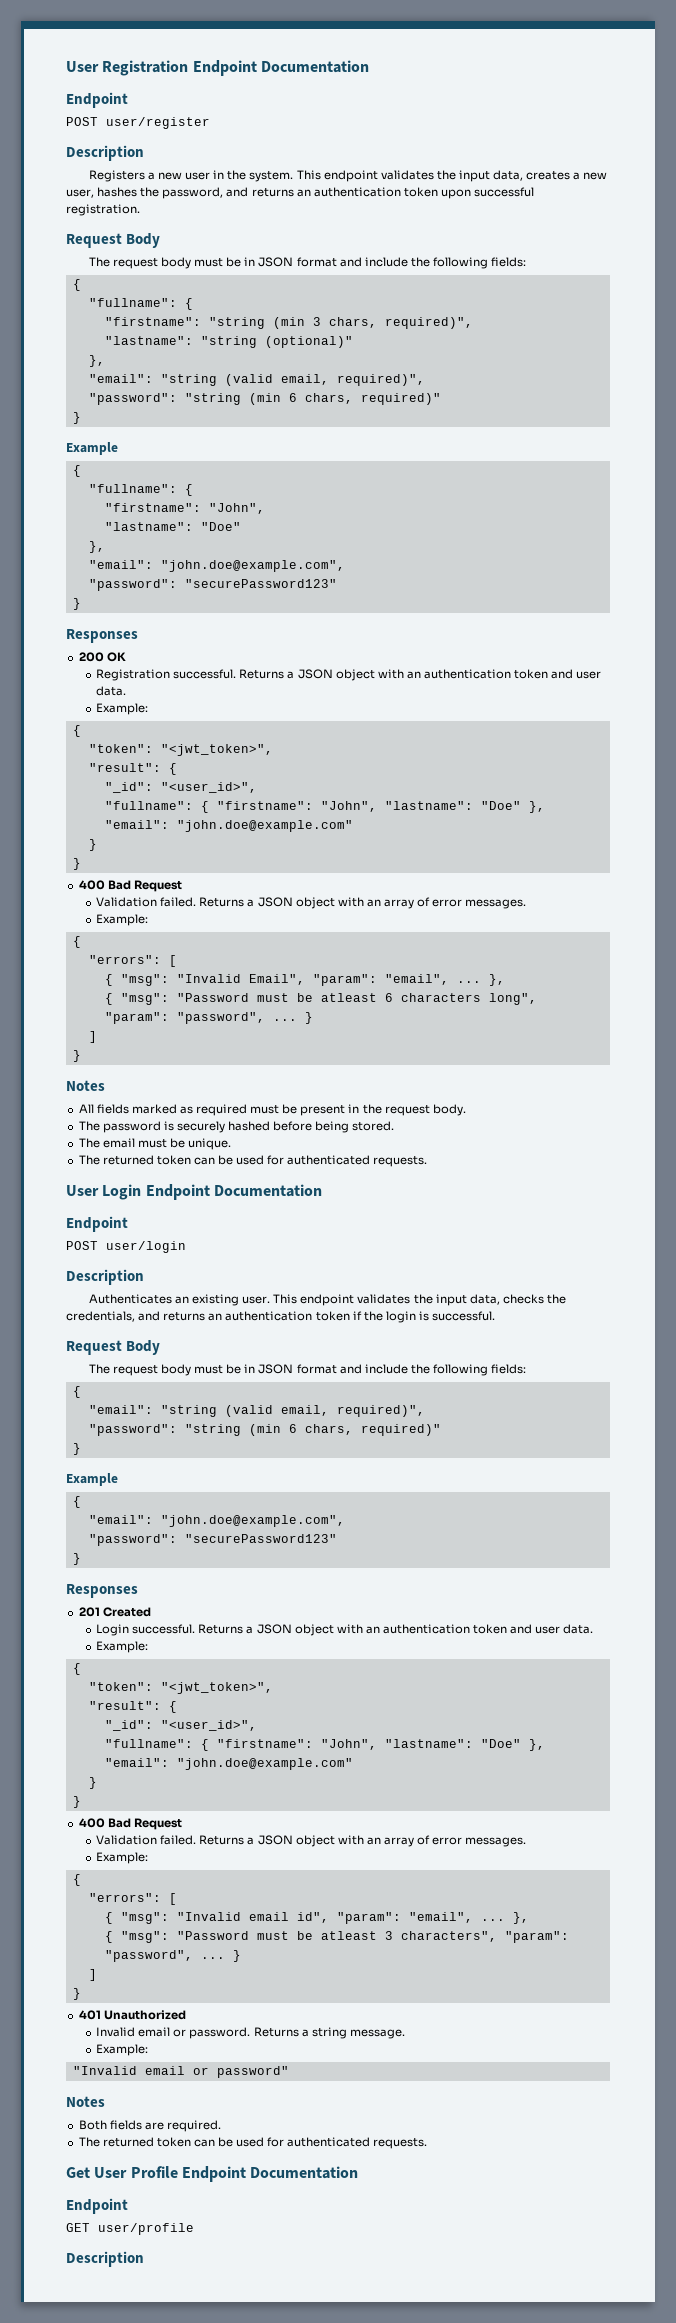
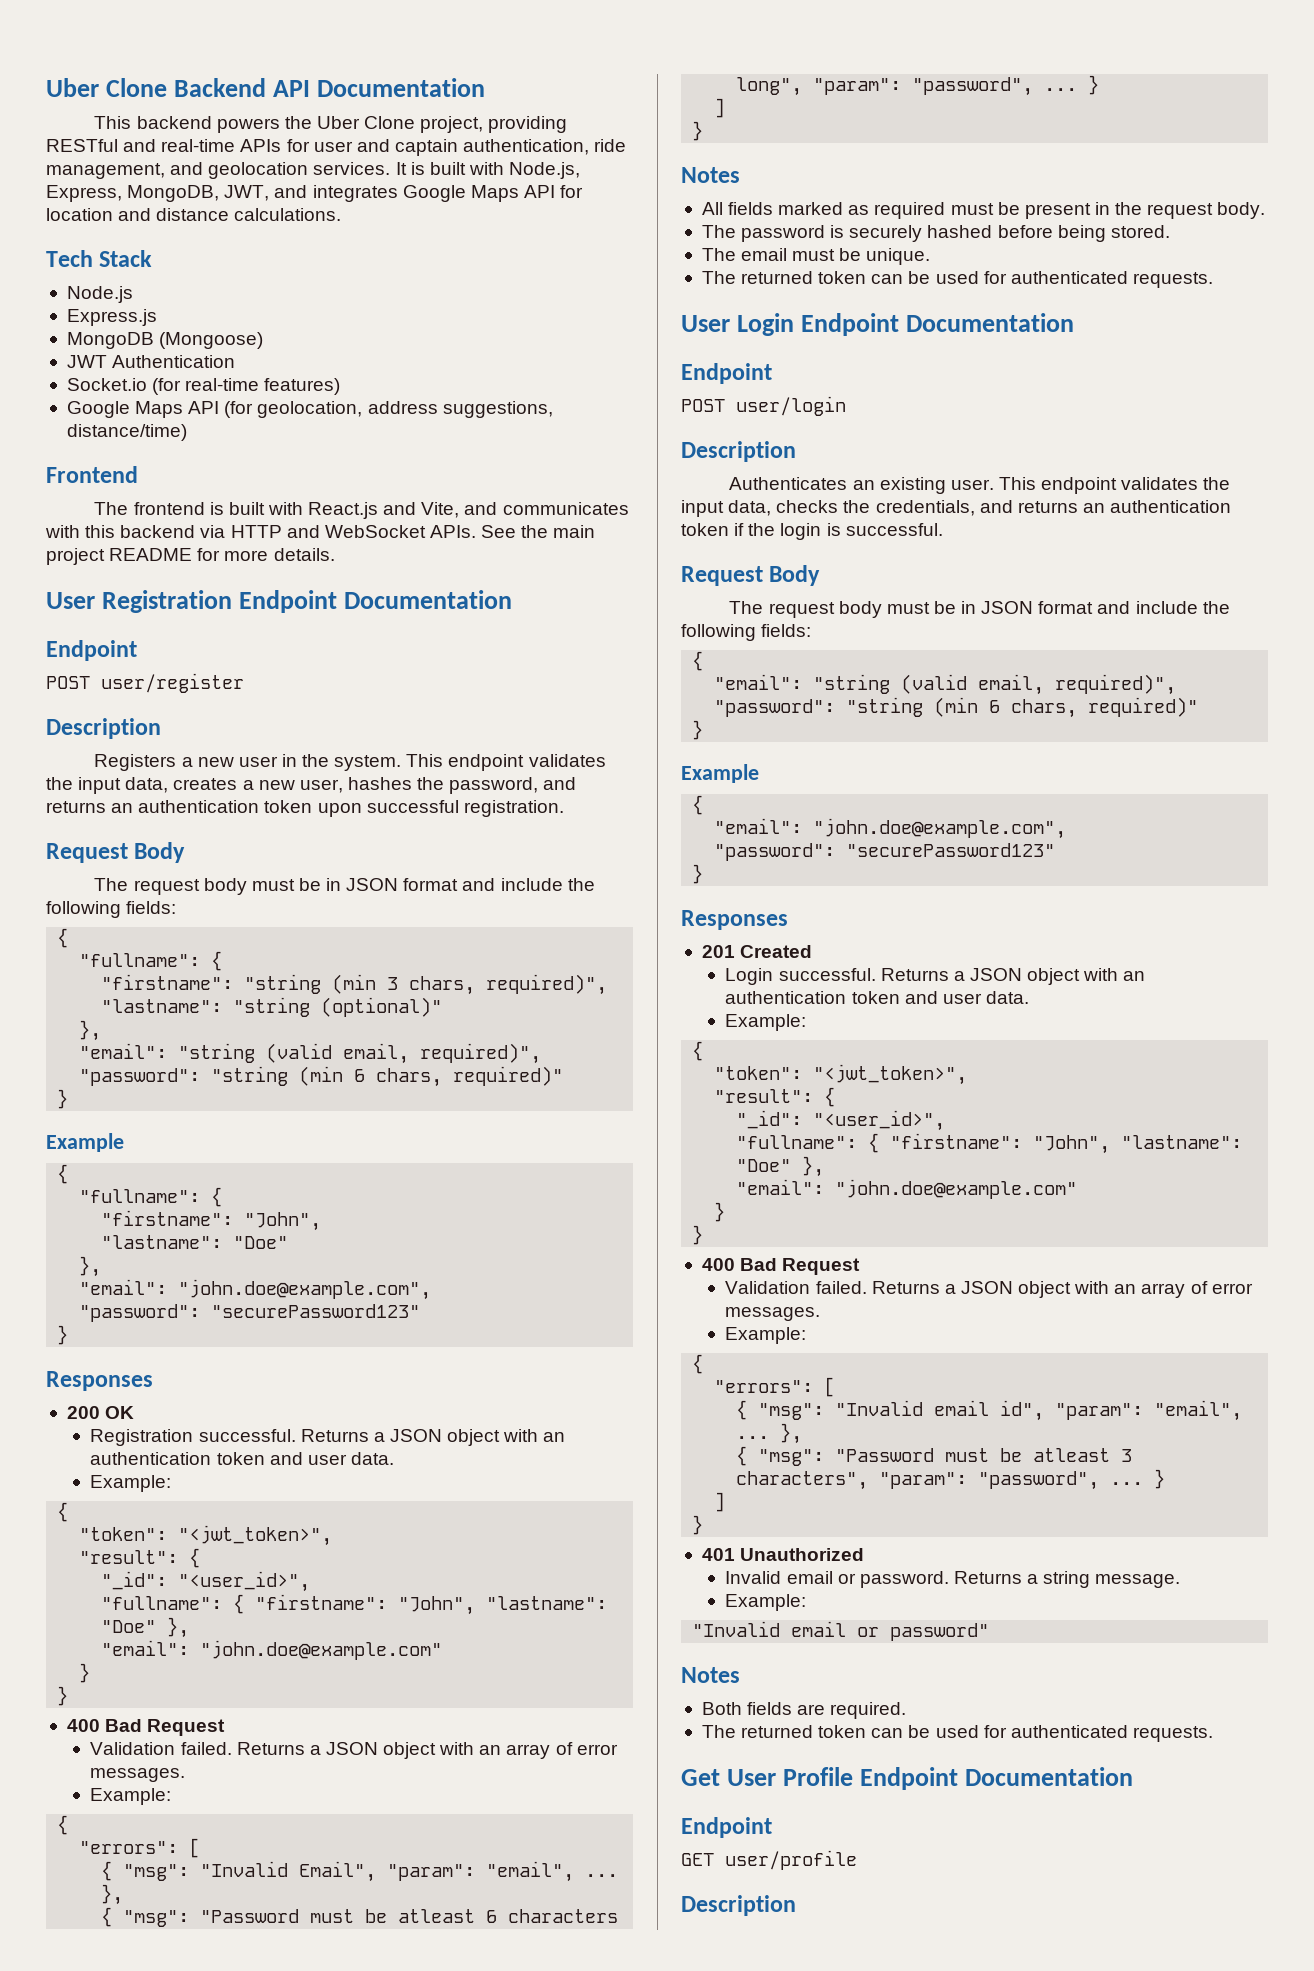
+ Uber Clone Backend API Documentation
+ This backend powers the Uber Clone project, providing RESTful and real-time APIs for user and captain authentication, ride management, and geolocation services. It is built with Node.js, Express, MongoDB, JWT, and integrates Google Maps API for location and distance calculations.
+ Tech Stack
+ Node.js
+ Express.js
+ MongoDB (Mongoose)
+ JWT Authentication
+ Socket.io (for real-time features)
+ Google Maps API (for geolocation, address suggestions, distance/time)
+ Frontend
+ The frontend is built with React.js and Vite, and communicates with this backend via HTTP and WebSocket APIs. See the main project README for more details.

